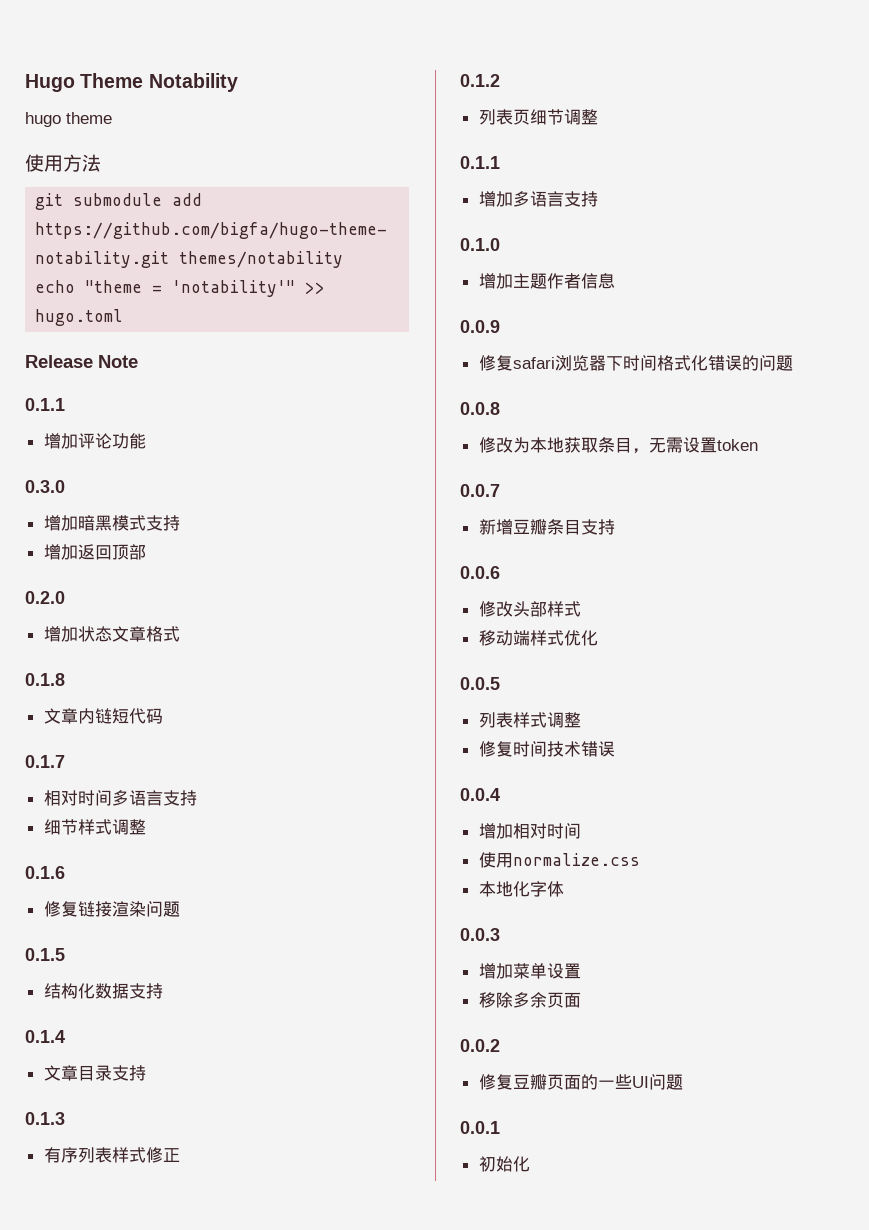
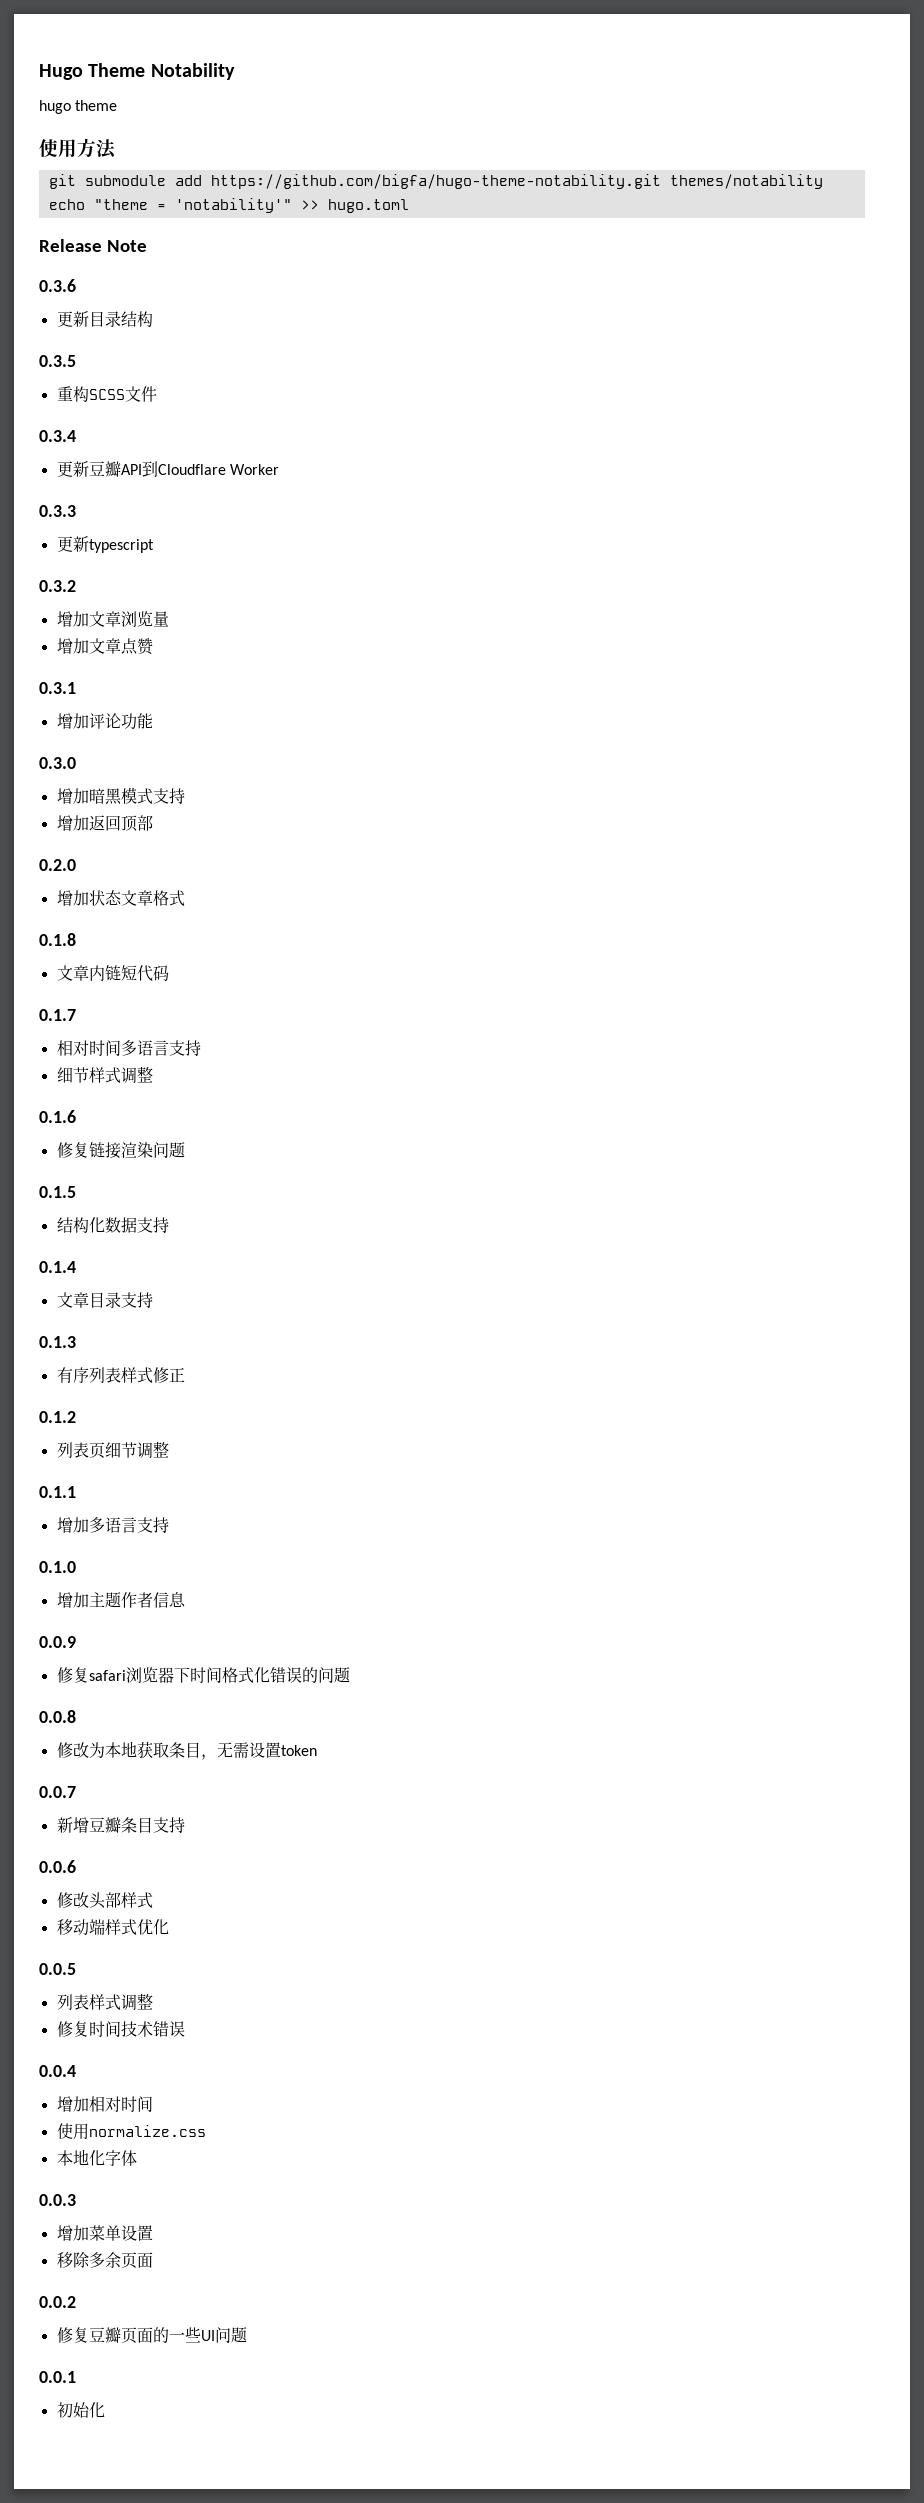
  Release Note
- 0.1.1
+ 0.3.6
+ 更新目录结构
+ 0.3.5
+ 重构SCSS文件
+ 0.3.4
+ 更新豆瓣API到Cloudflare Worker
+ 0.3.3
+ 更新typescript
+ 0.3.2
+ 增加文章浏览量
+ 增加文章点赞
+ 0.3.1

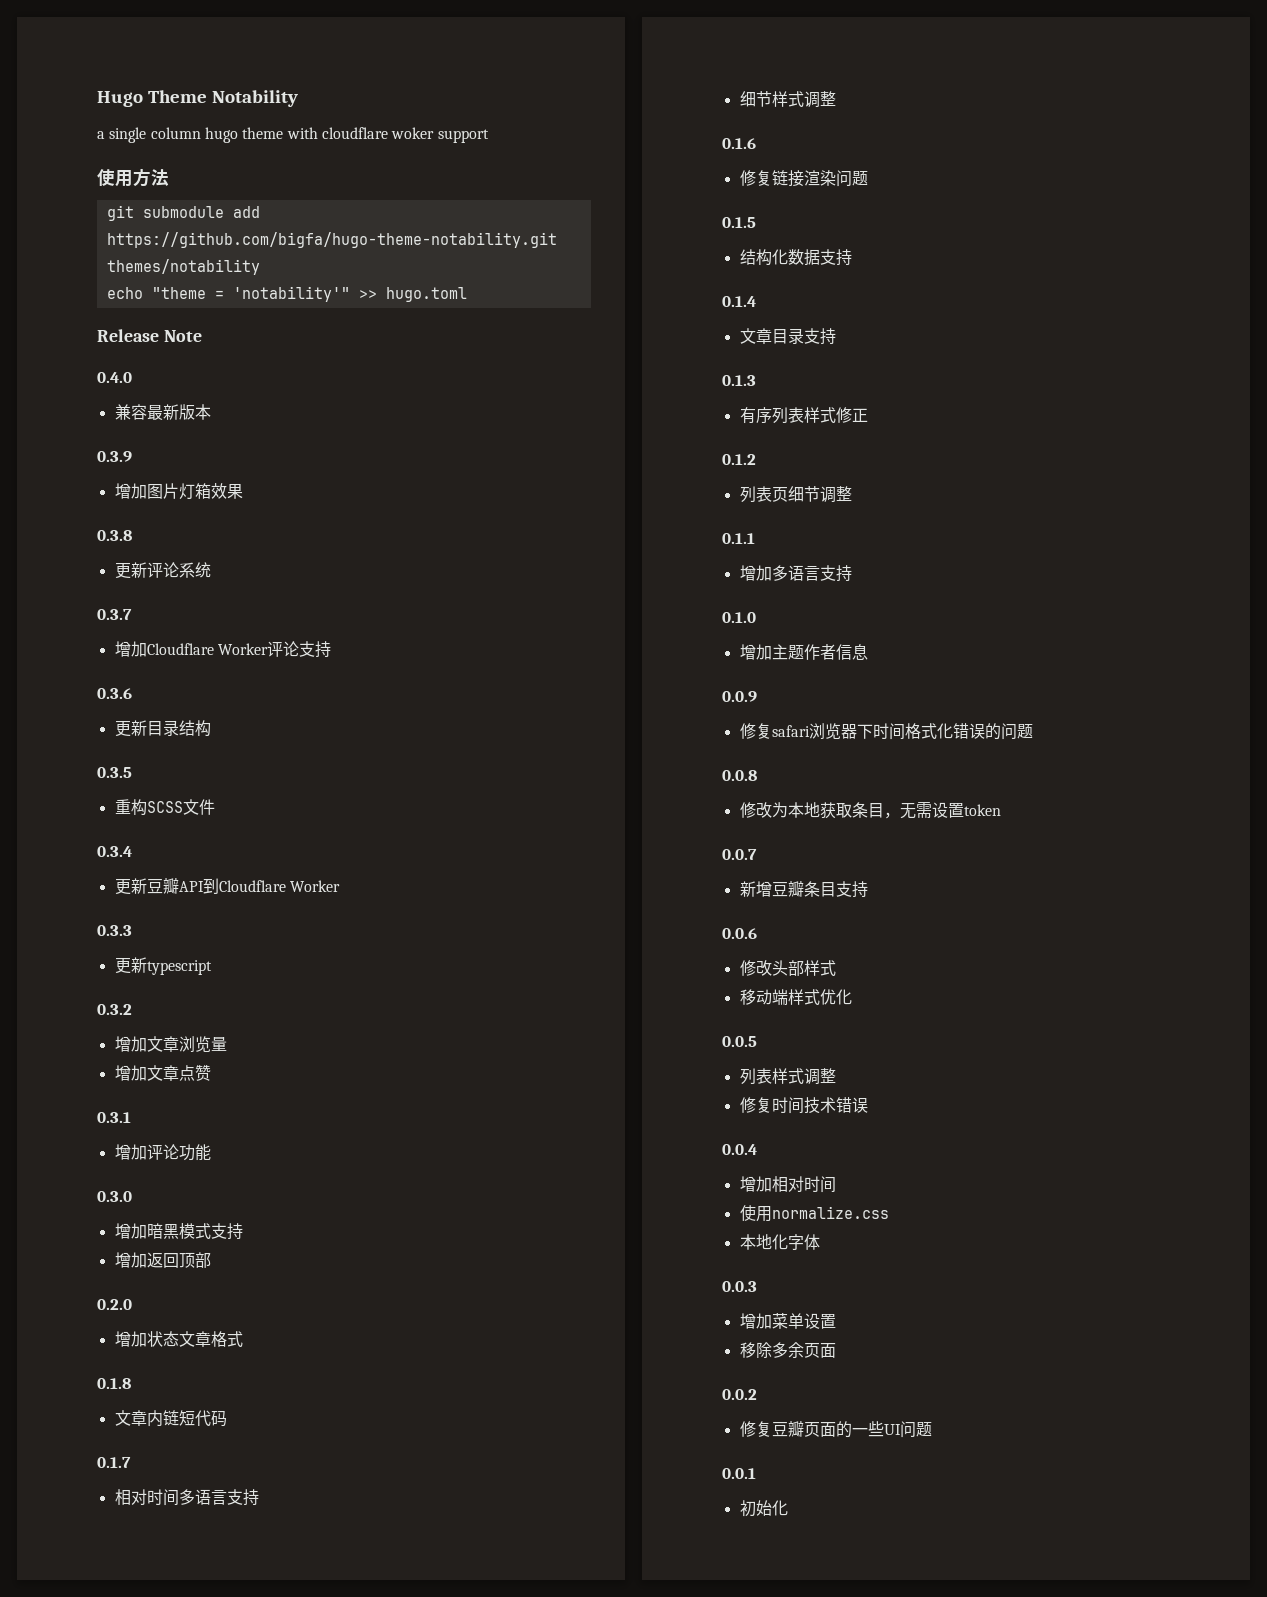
- hugo theme
+ a single column hugo theme with cloudflare woker support
+ 0.4.0
+ 兼容最新版本
+ 0.3.9
+ 增加图片灯箱效果
+ 0.3.8
+ 更新评论系统
+ 0.3.7
+ 增加Cloudflare Worker评论支持

